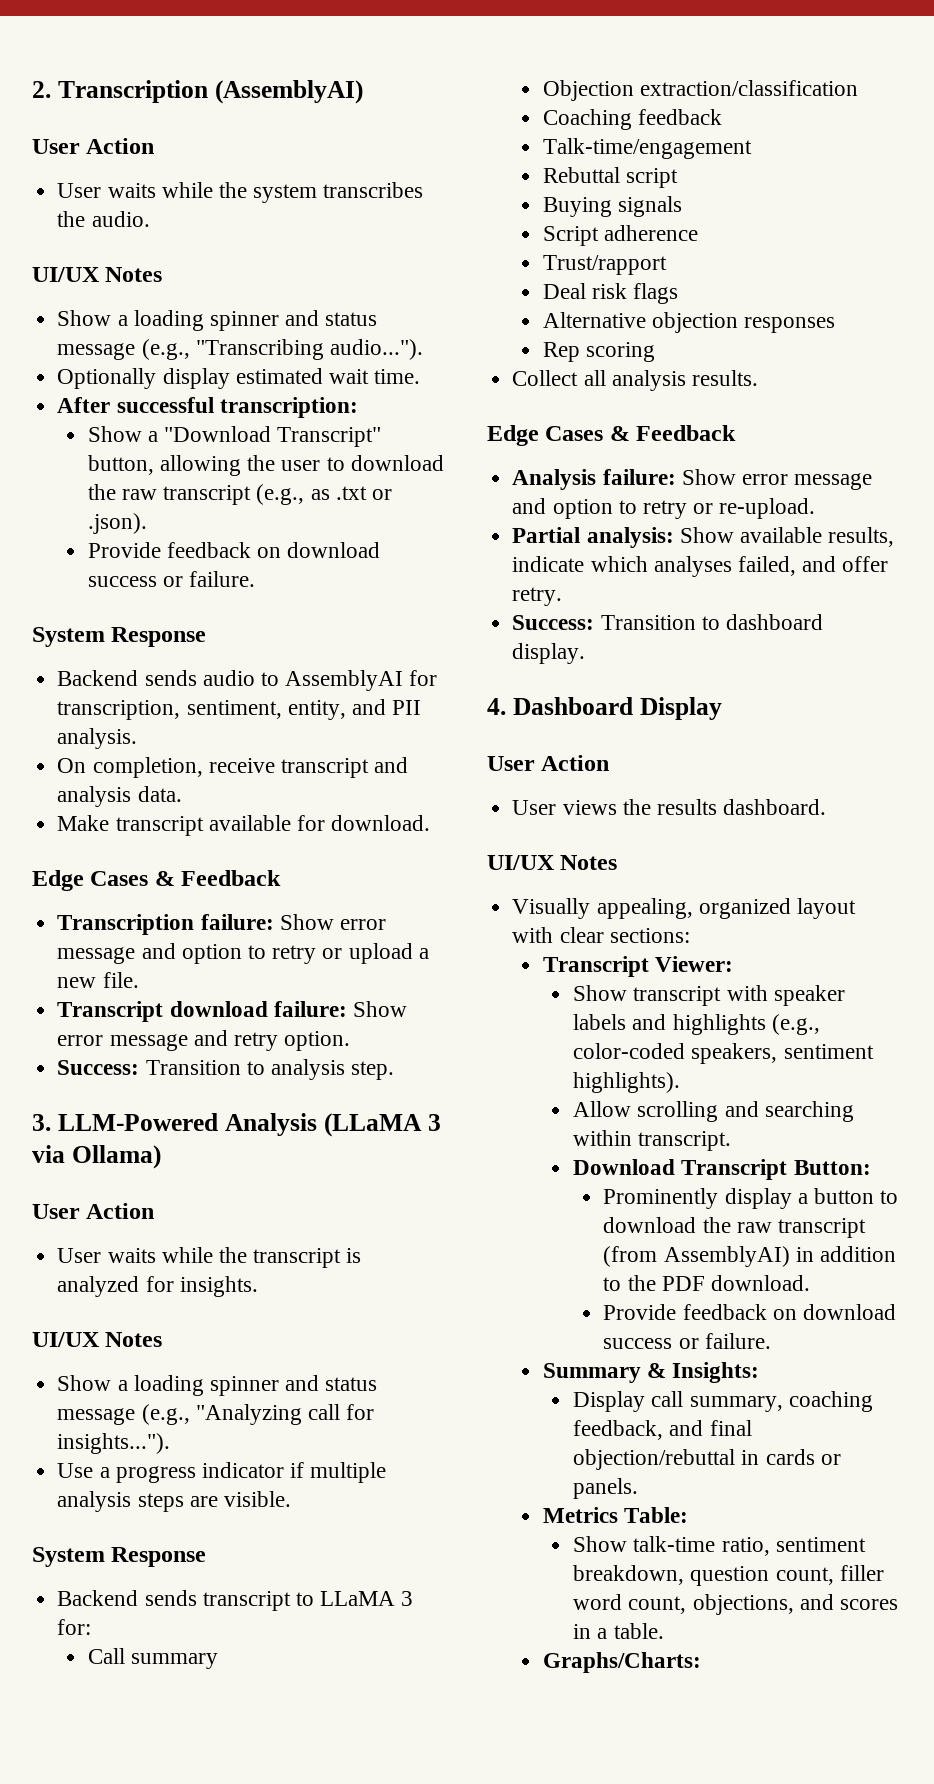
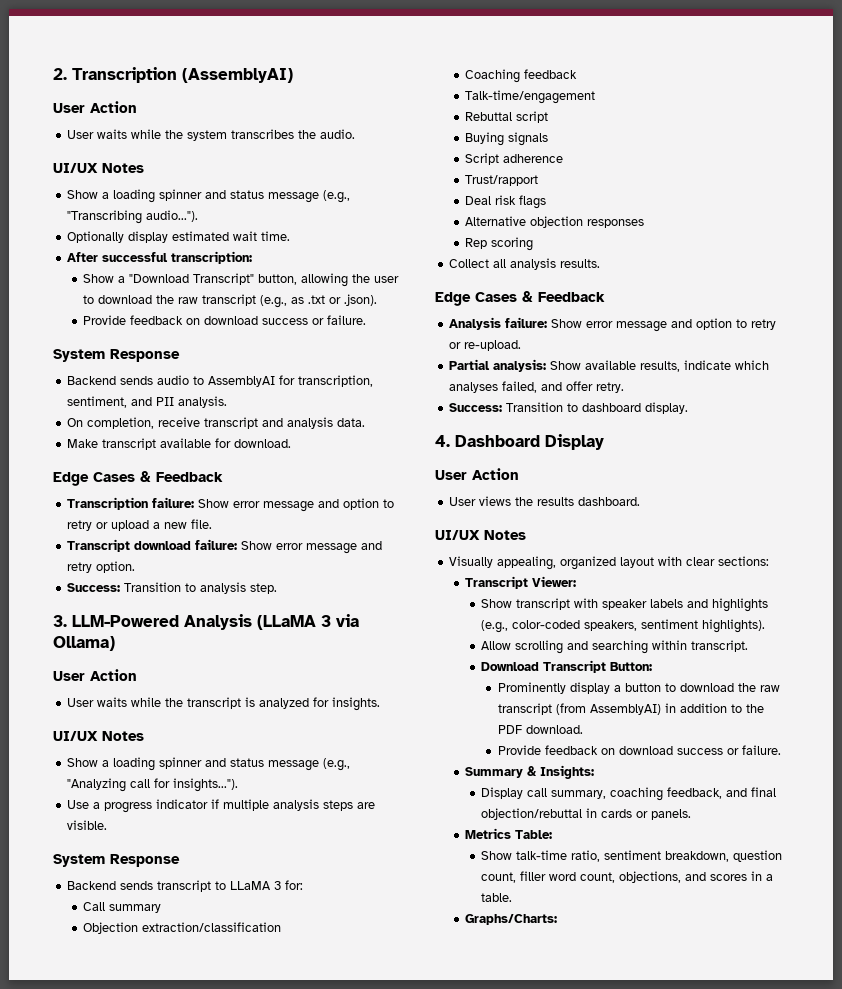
- Backend sends audio to AssemblyAI for transcription, sentiment, entity, and PII analysis.
+ Backend sends audio to AssemblyAI for transcription, sentiment, and PII analysis.

